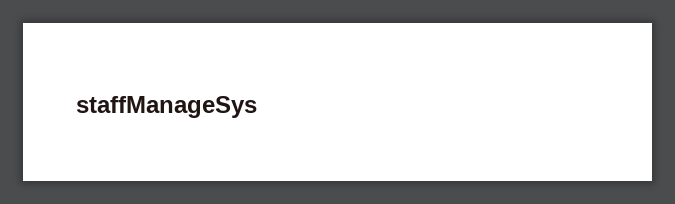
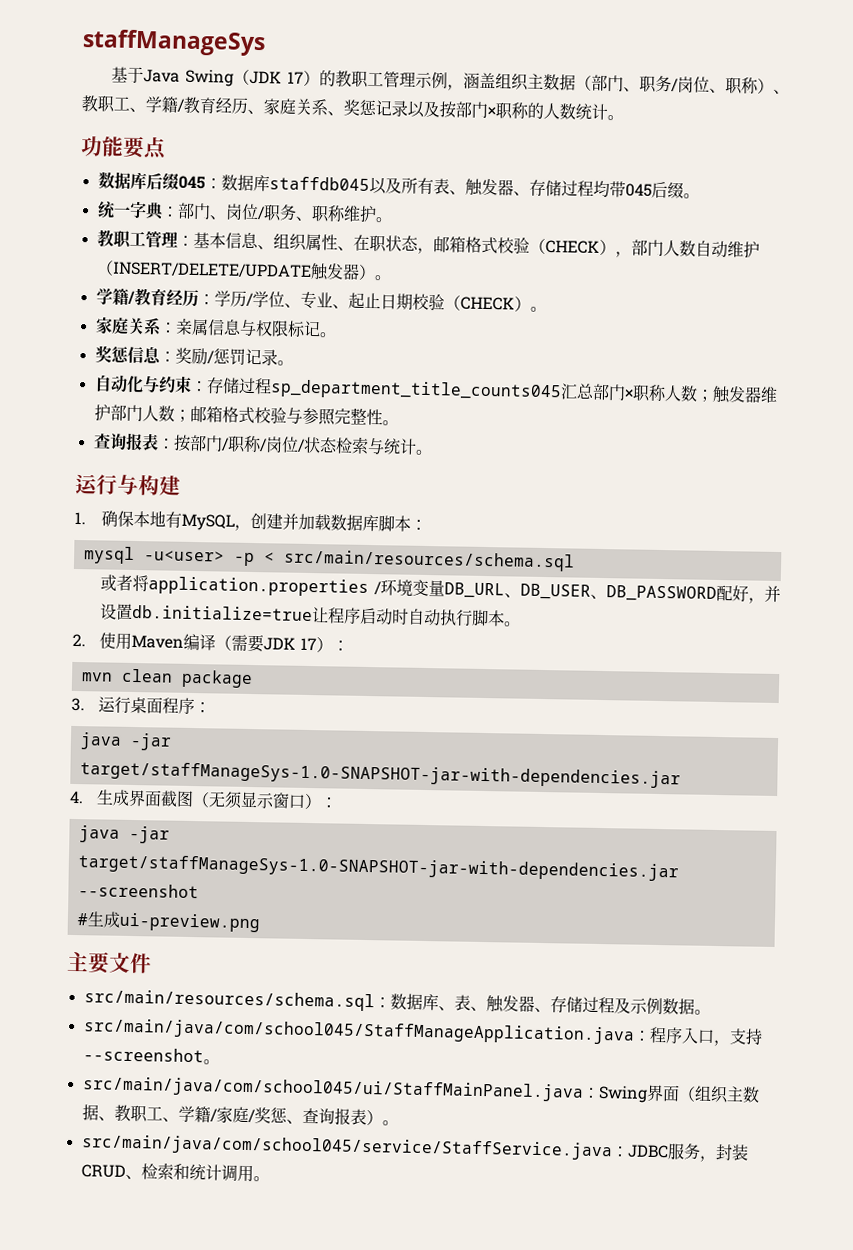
+ 基于Java Swing（JDK 17）的教职工管理示例，涵盖组织主数据（部门、职务/岗位、职称）、教职工、学籍/教育经历、家庭关系、奖惩记录以及按部门×职称的人数统计。
+ 功能要点
+ 数据库后缀045：数据库staffdb045以及所有表、触发器、存储过程均带045后缀。
+ 统一字典：部门、岗位/职务、职称维护。
+ 教职工管理：基本信息、组织属性、在职状态，邮箱格式校验（CHECK），部门人数自动维护（INSERT/DELETE/UPDATE触发器）。
+ 学籍/教育经历：学历/学位、专业、起止日期校验（CHECK）。
+ 家庭关系：亲属信息与权限标记。
+ 奖惩信息：奖励/惩罚记录。
+ 自动化与约束：存储过程sp_department_title_counts045汇总部门×职称人数；触发器维护部门人数；邮箱格式校验与参照完整性。
+ 查询报表：按部门/职称/岗位/状态检索与统计。
+ 运行与构建
+ 1.确保本地有MySQL，创建并加载数据库脚本：
+ mysql -u<user> -p < src/main/resources/schema.sql
+ 或者将application.properties /环境变量DB_URL、DB_USER、DB_PASSWORD配好，并设置db.initialize=true让程序启动时自动执行脚本。
+ 2.使用Maven编译（需要JDK 17）：
+ mvn clean package
+ 3.运行桌面程序：
+ java -jar target/staffManageSys-1.0-SNAPSHOT-jar-with-dependencies.jar
+ 4.生成界面截图（无须显示窗口）：
+ java -jar target/staffManageSys-1.0-SNAPSHOT-jar-with-dependencies.jar --screenshot
+ #生成ui-preview.png
+ 主要文件
+ src/main/resources/schema.sql：数据库、表、触发器、存储过程及示例数据。
+ src/main/java/com/school045/StaffManageApplication.java：程序入口，支持--screenshot。
+ src/main/java/com/school045/ui/StaffMainPanel.java：Swing界面（组织主数据、教职工、学籍/家庭/奖惩、查询报表）。
+ src/main/java/com/school045/service/StaffService.java：JDBC服务，封装CRUD、检索和统计调用。

